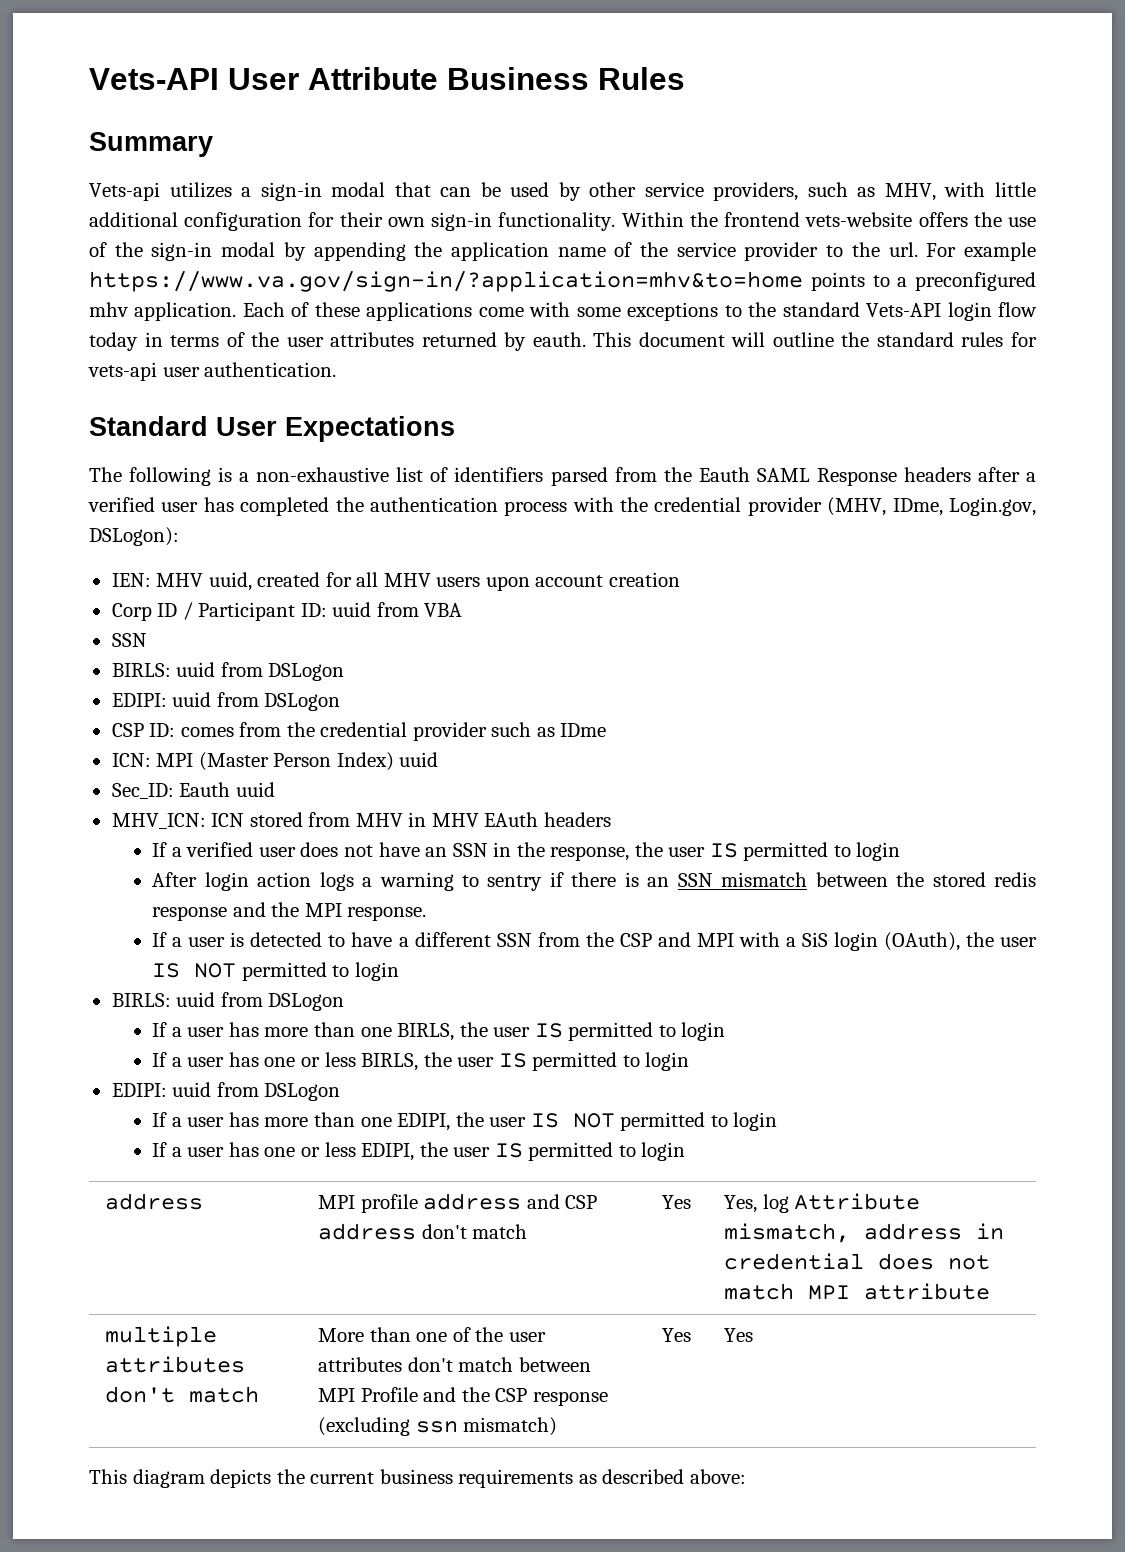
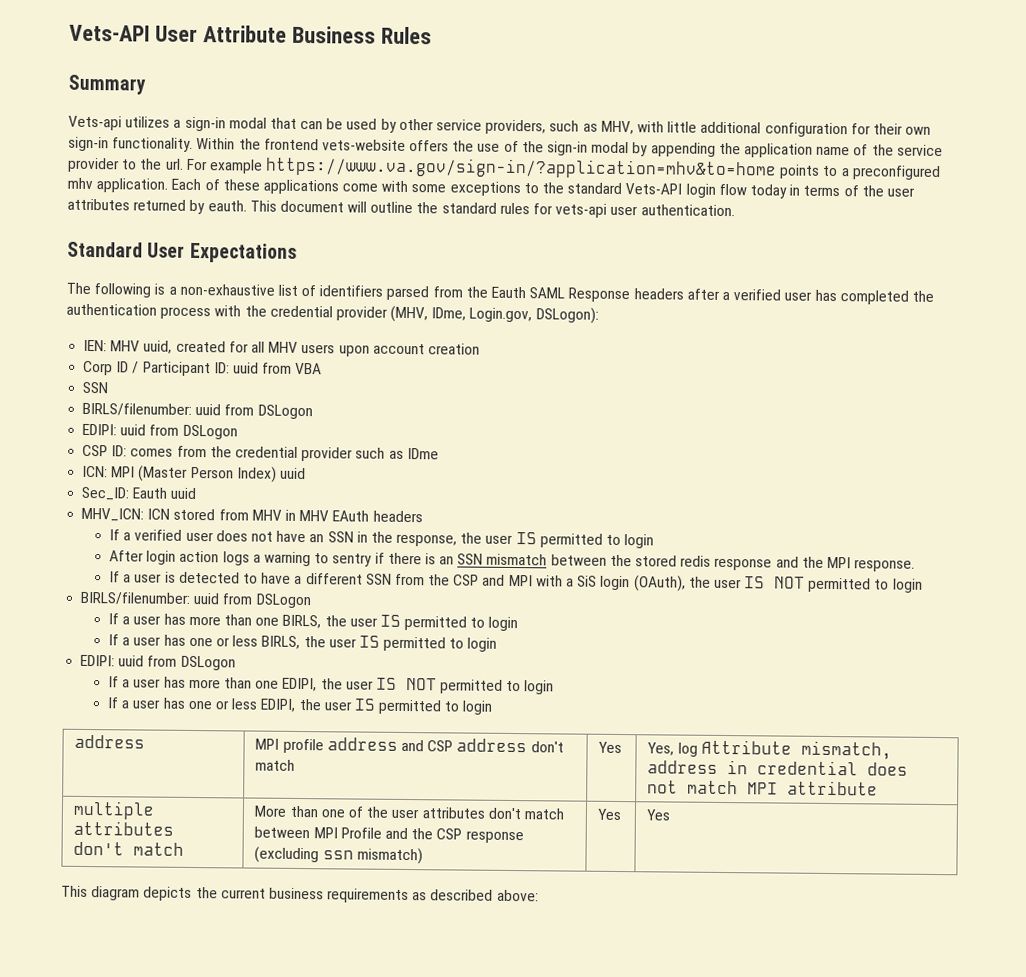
  Corp ID / Participant ID: uuid from VBA
  SSN
- BIRLS: uuid from DSLogon
+ BIRLS/filenumber: uuid from DSLogon
  If a user is detected to have a different SSN from the CSP and MPI with a SiS login (OAuth), the user IS NOT permitted to login
- BIRLS: uuid from DSLogon
+ BIRLS/filenumber: uuid from DSLogon

